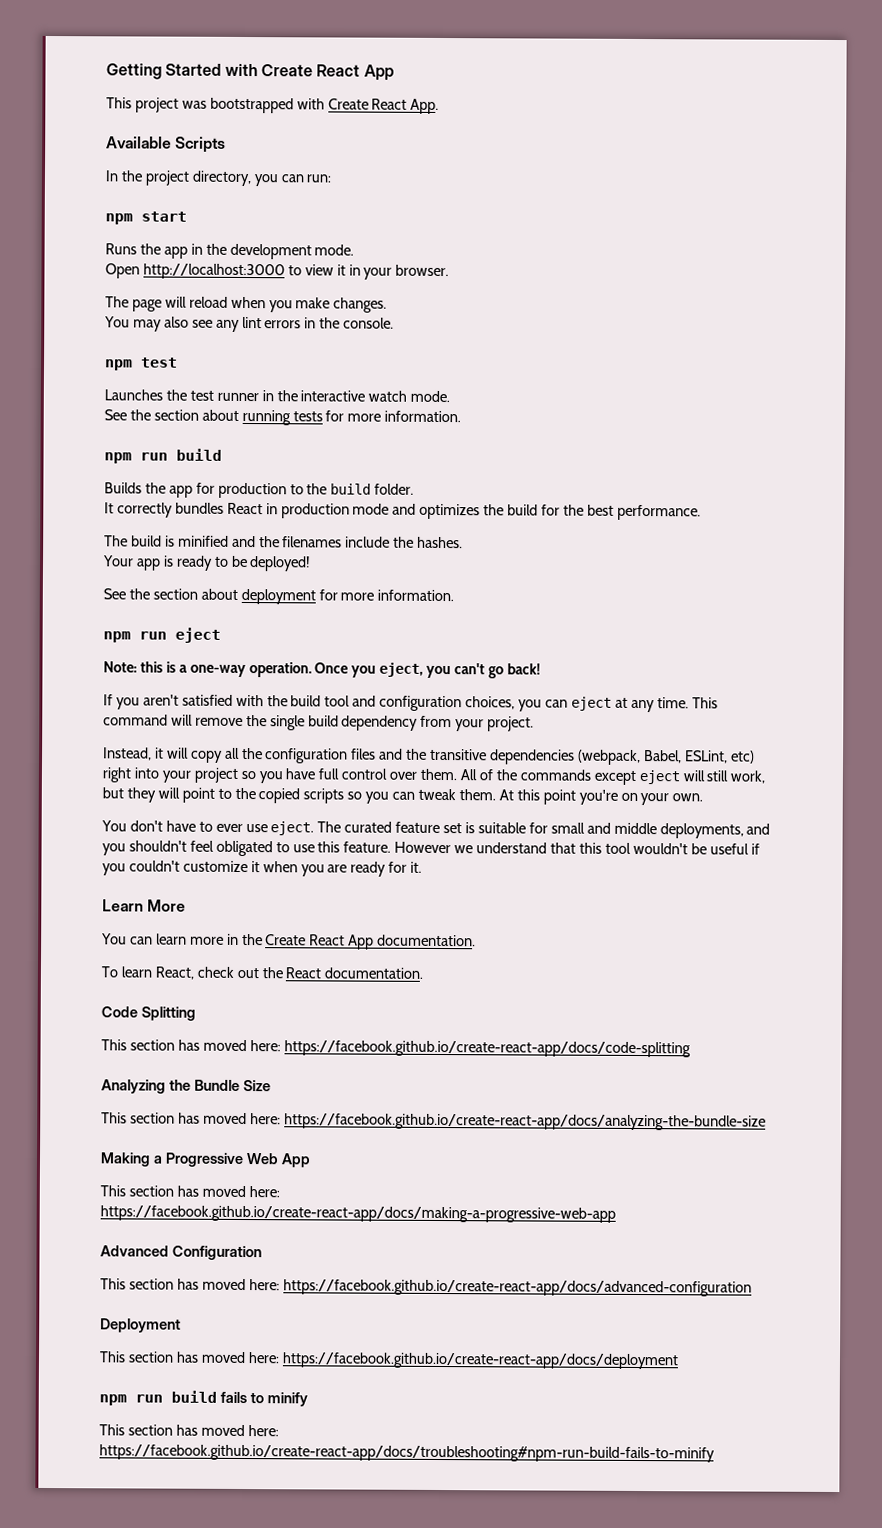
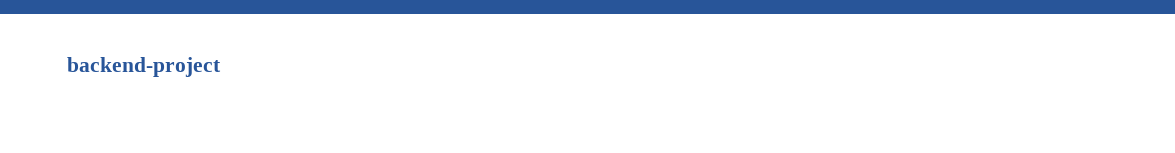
- Getting Started with Create React App
- This project was bootstrapped with Create React App.
- Available Scripts
- In the project directory, you can run:
- npm start
- Runs the app in the development mode.
- Open http://localhost:3000 to view it in your browser.
- The page will reload when you make changes.
- You may also see any lint errors in the console.
- npm test
- Launches the test runner in the interactive watch mode.
- See the section about running tests for more information.
- npm run build
- Builds the app for production to the build folder.
- It correctly bundles React in production mode and optimizes the build for the best performance.
- The build is minified and the filenames include the hashes.
- Your app is ready to be deployed!
- See the section about deployment for more information.
- npm run eject
- Note: this is a one-way operation. Once you eject, you can't go back!
- If you aren't satisfied with the build tool and configuration choices, you can eject at any time. This command will remove the single build dependency from your project.
- Instead, it will copy all the configuration files and the transitive dependencies (webpack, Babel, ESLint, etc) right into your project so you have full control over them. All of the commands except eject will still work, but they will point to the copied scripts so you can tweak them. At this point you're on your own.
- You don't have to ever use eject. The curated feature set is suitable for small and middle deployments, and you shouldn't feel obligated to use this feature. However we understand that this tool wouldn't be useful if you couldn't customize it when you are ready for it.
- Learn More
- You can learn more in the Create React App documentation.
- To learn React, check out the React documentation.
- Code Splitting
- This section has moved here: https://facebook.github.io/create-react-app/docs/code-splitting
- Analyzing the Bundle Size
- This section has moved here: https://facebook.github.io/create-react-app/docs/analyzing-the-bundle-size
- Making a Progressive Web App
- This section has moved here: https://facebook.github.io/create-react-app/docs/making-a-progressive-web-app
- Advanced Configuration
- This section has moved here: https://facebook.github.io/create-react-app/docs/advanced-configuration
- Deployment
- This section has moved here: https://facebook.github.io/create-react-app/docs/deployment
- npm run build fails to minify
- This section has moved here: https://facebook.github.io/create-react-app/docs/troubleshooting#npm-run-build-fails-to-minify
+ backend-project

